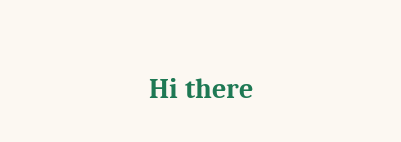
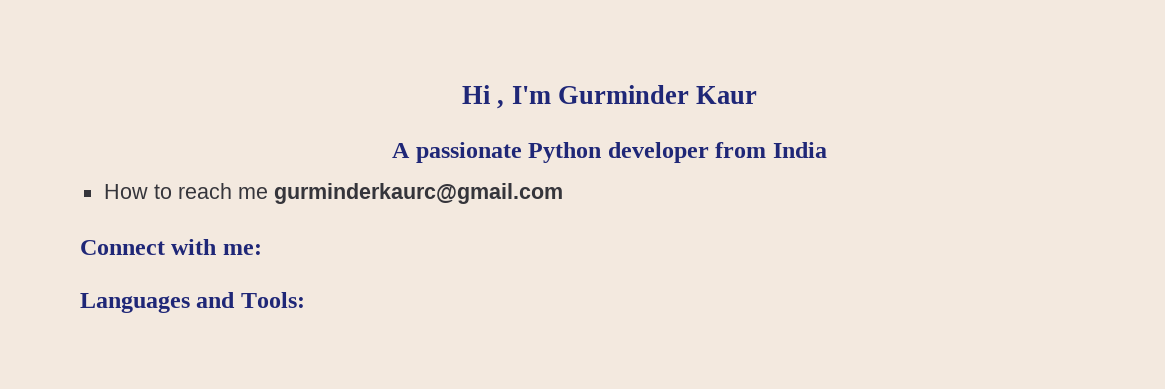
- Hi there
+ Hi , I'm Gurminder Kaur
+ A passionate Python developer from India
+ How to reach me gurminderkaurc@gmail.com
+ Connect with me:
+ Languages and Tools:

